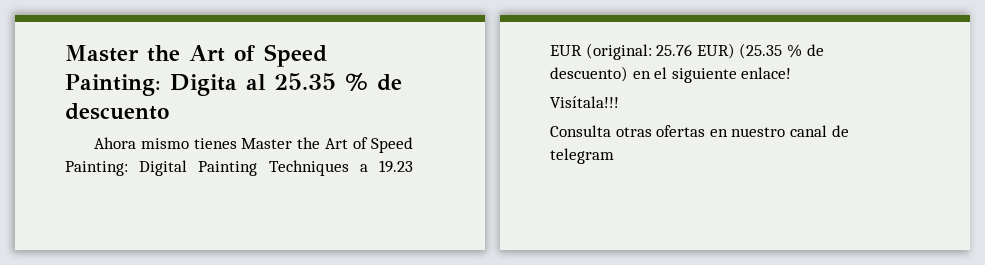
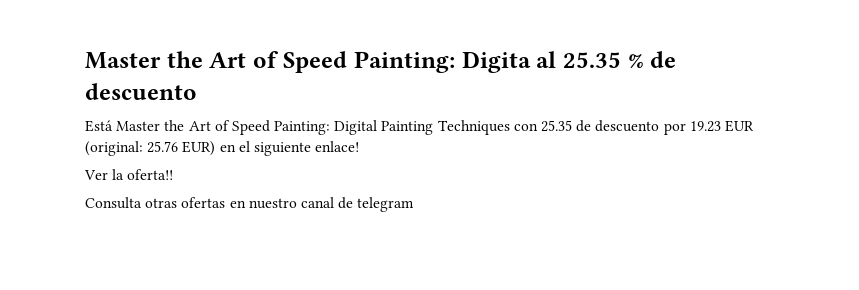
- Ahora mismo tienes Master the Art of Speed Painting: Digital Painting Techniques a 19.23 EUR (original: 25.76 EUR) (25.35 % de descuento) en el siguiente enlace!
+ Está Master the Art of Speed Painting: Digital Painting Techniques con 25.35 de descuento por 19.23 EUR (original: 25.76 EUR) en el siguiente enlace!
- Visítala!!!
+ Ver la oferta!!

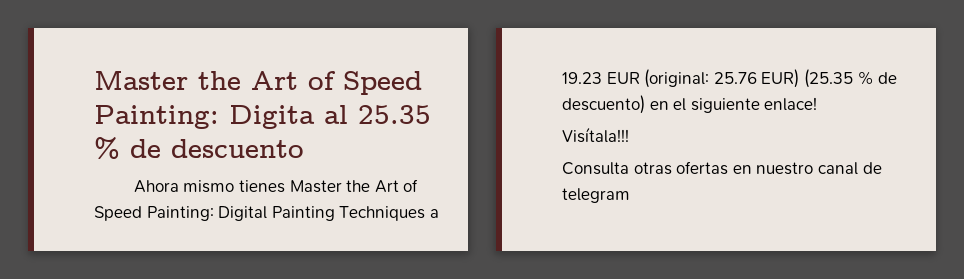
- Está Master the Art of Speed Painting: Digital Painting Techniques con 25.35 de descuento por 19.23 EUR (original: 25.76 EUR) en el siguiente enlace!
+ Ahora mismo tienes Master the Art of Speed Painting: Digital Painting Techniques a 19.23 EUR (original: 25.76 EUR) (25.35 % de descuento) en el siguiente enlace!
- Ver la oferta!!
+ Visítala!!!

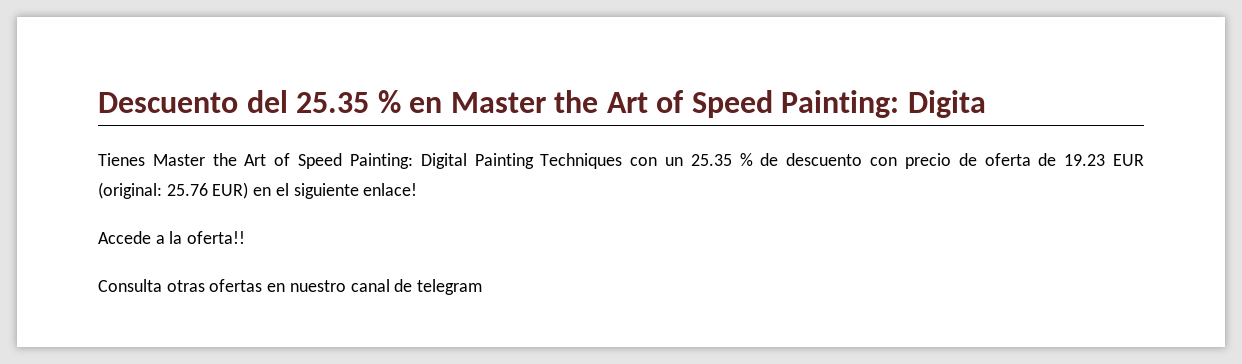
- Master the Art of Speed Painting: Digita al 25.35 % de descuento
- Ahora mismo tienes Master the Art of Speed Painting: Digital Painting Techniques a 19.23 EUR (original: 25.76 EUR) (25.35 % de descuento) en el siguiente enlace!
+ Descuento del 25.35 % en Master the Art of Speed Painting: Digita
+ Tienes Master the Art of Speed Painting: Digital Painting Techniques con un 25.35 % de descuento con precio de oferta de 19.23 EUR (original: 25.76 EUR) en el siguiente enlace!
- Visítala!!!
+ Accede a la oferta!!

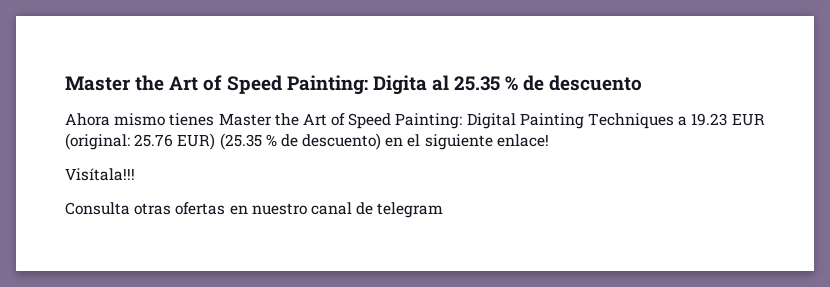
- Descuento del 25.35 % en Master the Art of Speed Painting: Digita
- Tienes Master the Art of Speed Painting: Digital Painting Techniques con un 25.35 % de descuento con precio de oferta de 19.23 EUR (original: 25.76 EUR) en el siguiente enlace!
+ Master the Art of Speed Painting: Digita al 25.35 % de descuento
+ Ahora mismo tienes Master the Art of Speed Painting: Digital Painting Techniques a 19.23 EUR (original: 25.76 EUR) (25.35 % de descuento) en el siguiente enlace!
- Accede a la oferta!!
+ Visítala!!!

